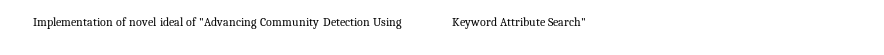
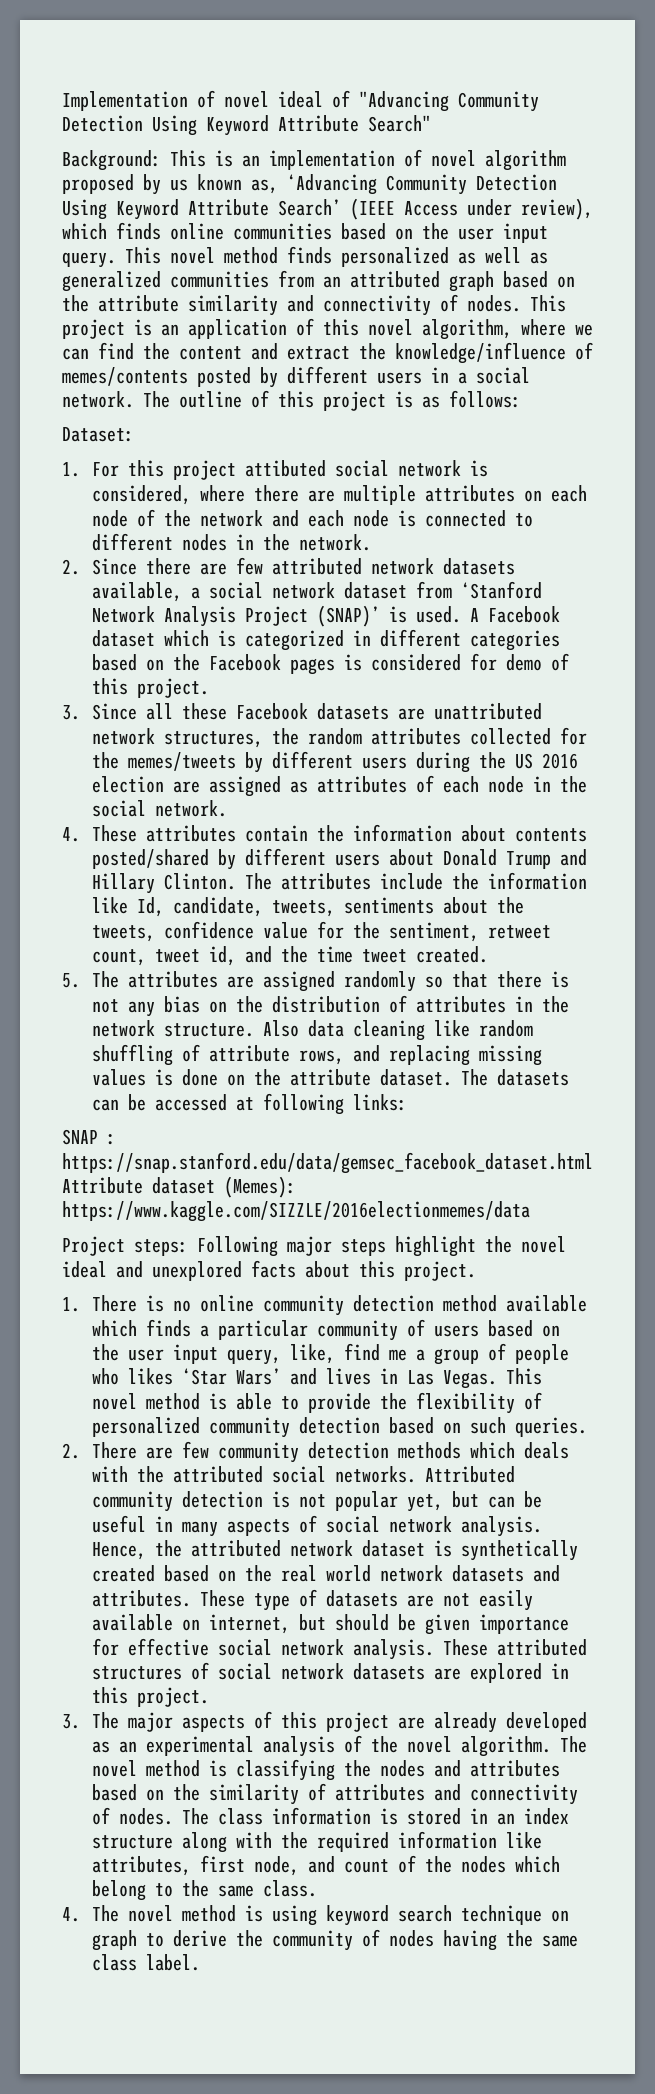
+ Background: This is an implementation of novel algorithm proposed by us known as, ‘Advancing Community Detection Using Keyword Attribute Search’ (IEEE Access under review), which finds online communities based on the user input query. This novel method finds personalized as well as generalized communities from an attributed graph based on the attribute similarity and connectivity of nodes. This project is an application of this novel algorithm, where we can find the content and extract the knowledge/influence of memes/contents posted by different users in a social network. The outline of this project is as follows:
+ Dataset:
+ 1. For this project attibuted social network is considered, where there are multiple attributes on each node of the network and each node is connected to different nodes in the network.
+ 2. Since there are few attributed network datasets available, a social network dataset from ‘Stanford Network Analysis Project (SNAP)’ is used. A Facebook dataset which is categorized in different categories based on the Facebook pages is considered for demo of this project.
+ 3. Since all these Facebook datasets are unattributed network structures, the random attributes collected for the memes/tweets by different users during the US 2016 election are assigned as attributes of each node in the social network.
+ 4. These attributes contain the information about contents posted/shared by different users about Donald Trump and Hillary Clinton. The attributes include the information like Id, candidate, tweets, sentiments about the tweets, confidence value for the sentiment, retweet count, tweet id, and the time tweet created.
+ 5. The attributes are assigned randomly so that there is not any bias on the distribution of attributes in the network structure. Also data cleaning like random shuffling of attribute rows, and replacing missing values is done on the attribute dataset. The datasets can be accessed at following links:
+ SNAP : https://snap.stanford.edu/data/gemsec_facebook_dataset.html Attribute dataset (Memes): https://www.kaggle.com/SIZZLE/2016electionmemes/data
+ Project steps: Following major steps highlight the novel ideal and unexplored facts about this project.
+ 1. There is no online community detection method available which finds a particular community of users based on the user input query, like, find me a group of people who likes ‘Star Wars’ and lives in Las Vegas. This novel method is able to provide the flexibility of personalized community detection based on such queries.
+ 2. There are few community detection methods which deals with the attributed social networks. Attributed community detection is not popular yet, but can be useful in many aspects of social network analysis. Hence, the attributed network dataset is synthetically created based on the real world network datasets and attributes. These type of datasets are not easily available on internet, but should be given importance for effective social network analysis. These attributed structures of social network datasets are explored in this project.
+ 3. The major aspects of this project are already developed as an experimental analysis of the novel algorithm. The novel method is classifying the nodes and attributes based on the similarity of attributes and connectivity of nodes. The class information is stored in an index structure along with the required information like attributes, first node, and count of the nodes which belong to the same class.
+ 4. The novel method is using keyword search technique on graph to derive the community of nodes having the same class label.

